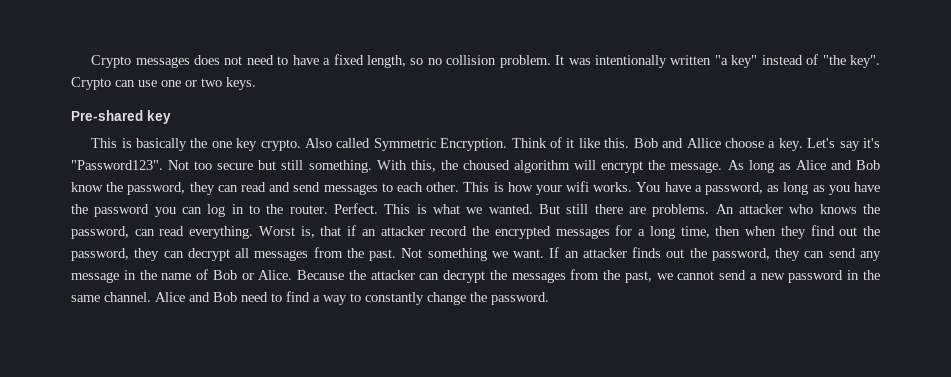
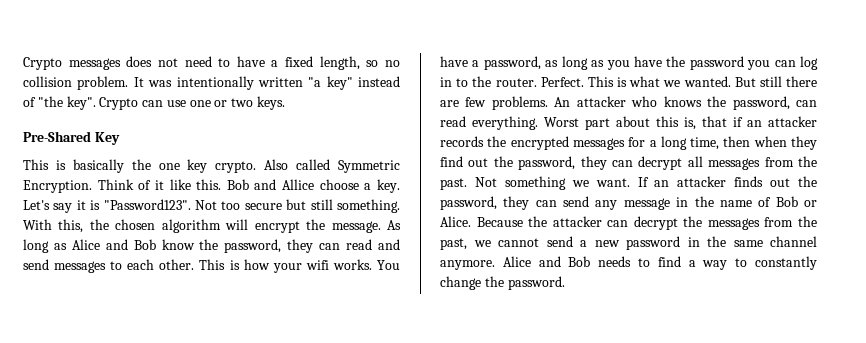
- Pre-shared key
+ Pre-Shared Key
- Let's say it's "Password123".
+ Let's say it is "Password123".
- With this, the choused algorithm will encrypt the message.
+ With this, the chosen algorithm will encrypt the message.
- But still there are problems.
+ But still there are few problems.
- Worst is, that if an attacker record the encrypted messages for a long time, then when they find out the password, they can decrypt all messages from the past.
+ Worst part about this is, that if an attacker records the encrypted messages for a long time, then when they find out the password, they can decrypt all messages from the past.
- Because the attacker can decrypt the messages from the past, we cannot send a new password in the same channel. Alice and Bob need to find a way to constantly change the password.
+ Because the attacker can decrypt the messages from the past, we cannot send a new password in the same channel anymore. Alice and Bob needs to find a way to constantly change the password.

